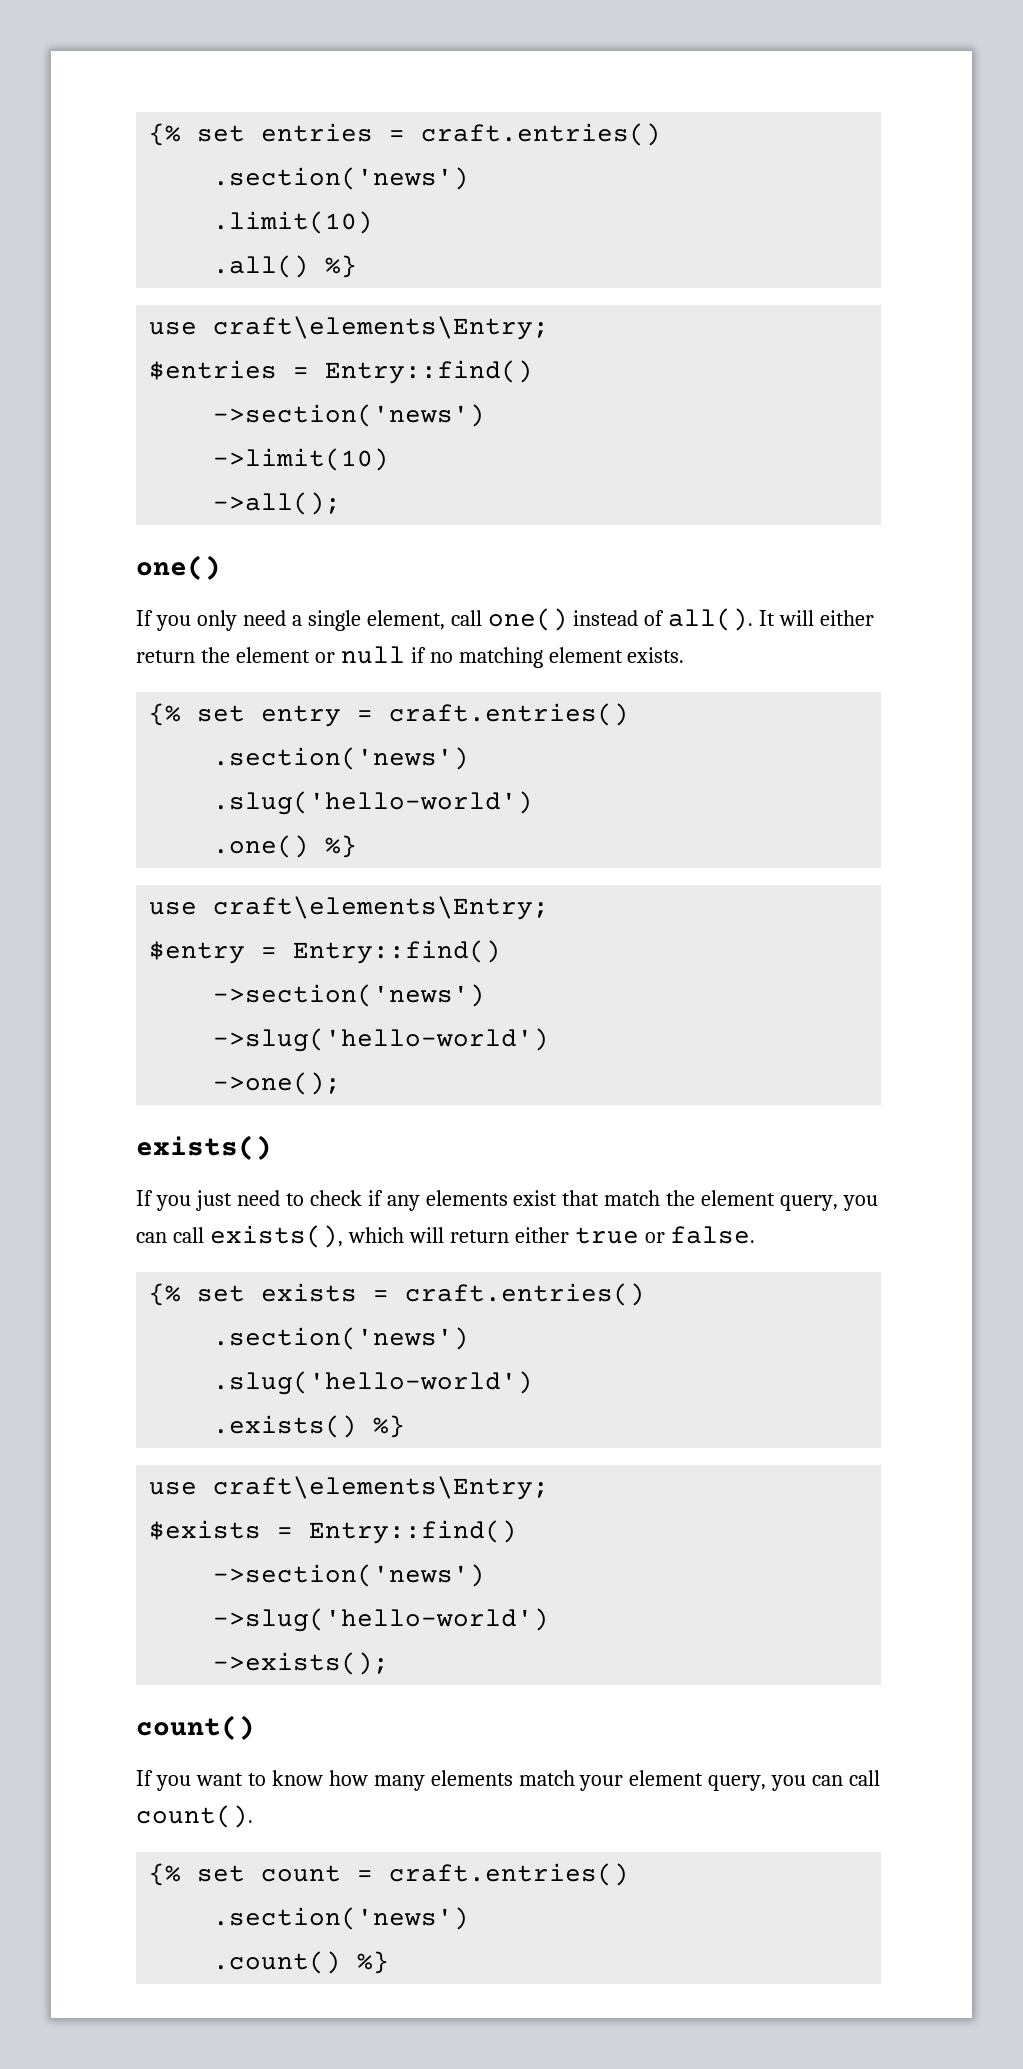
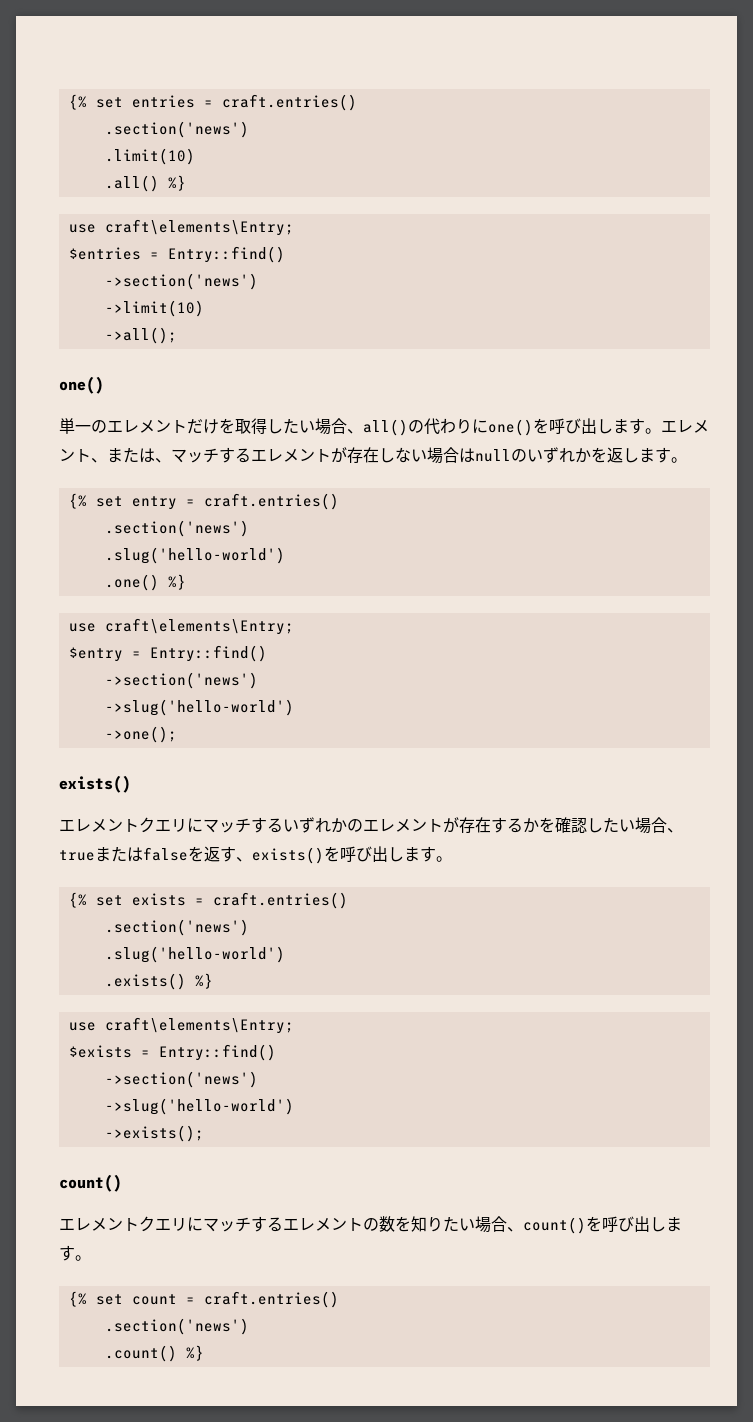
- If you only need a single element, call one() instead of all(). It will either return the element or null if no matching element exists.
+ 単一のエレメントだけを取得したい場合、all()の代わりにone()を呼び出します。エレメント、または、マッチするエレメントが存在しない場合はnullのいずれかを返します。
- If you just need to check if any elements exist that match the element query, you can call exists(), which will return either true or false.
+ エレメントクエリにマッチするいずれかのエレメントが存在するかを確認したい場合、trueまたはfalseを返す、exists()を呼び出します。
- If you want to know how many elements match your element query, you can call count().
+ エレメントクエリにマッチするエレメントの数を知りたい場合、count()を呼び出します。

